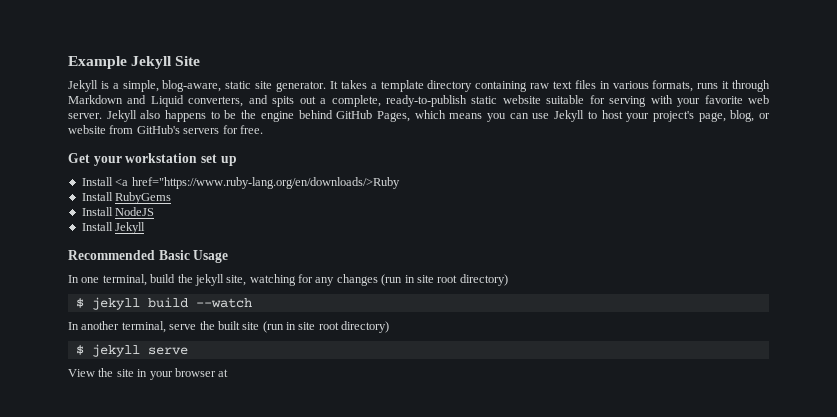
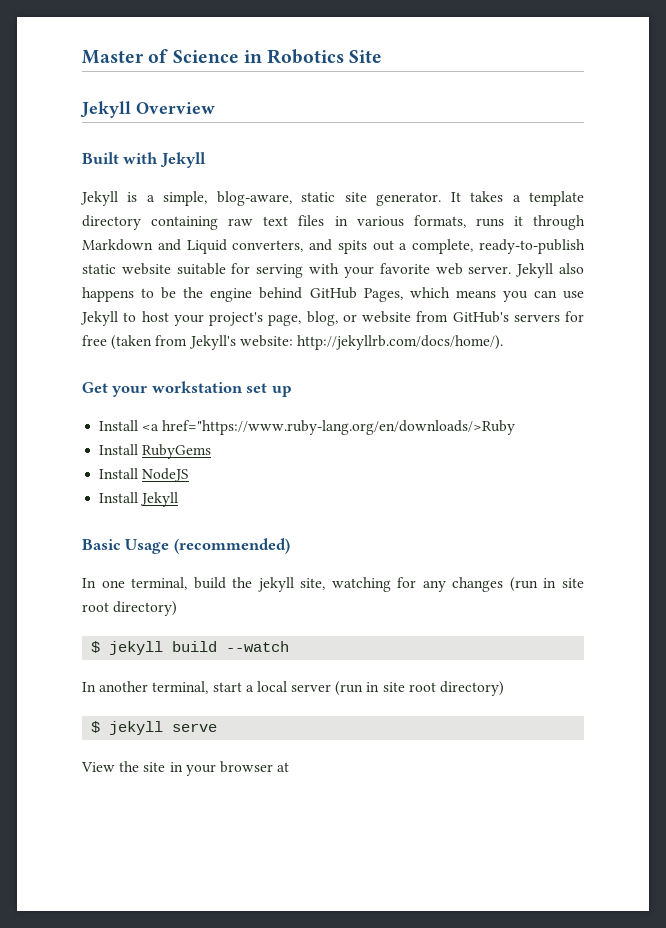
- Example Jekyll Site
+ Master of Science in Robotics Site
+ Jekyll Overview
+ Built with Jekyll
- Jekyll also happens to be the engine behind GitHub Pages, which means you can use Jekyll to host your project's page, blog, or website from GitHub's servers for free.
+ Jekyll also happens to be the engine behind GitHub Pages, which means you can use Jekyll to host your project's page, blog, or website from GitHub's servers for free (taken from Jekyll's website: http://jekyllrb.com/docs/home/).
- Recommended Basic Usage
+ Basic Usage (recommended)
- In another terminal, serve the built site (run in site root directory)
+ In another terminal, start a local server (run in site root directory)

